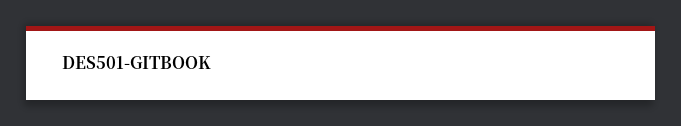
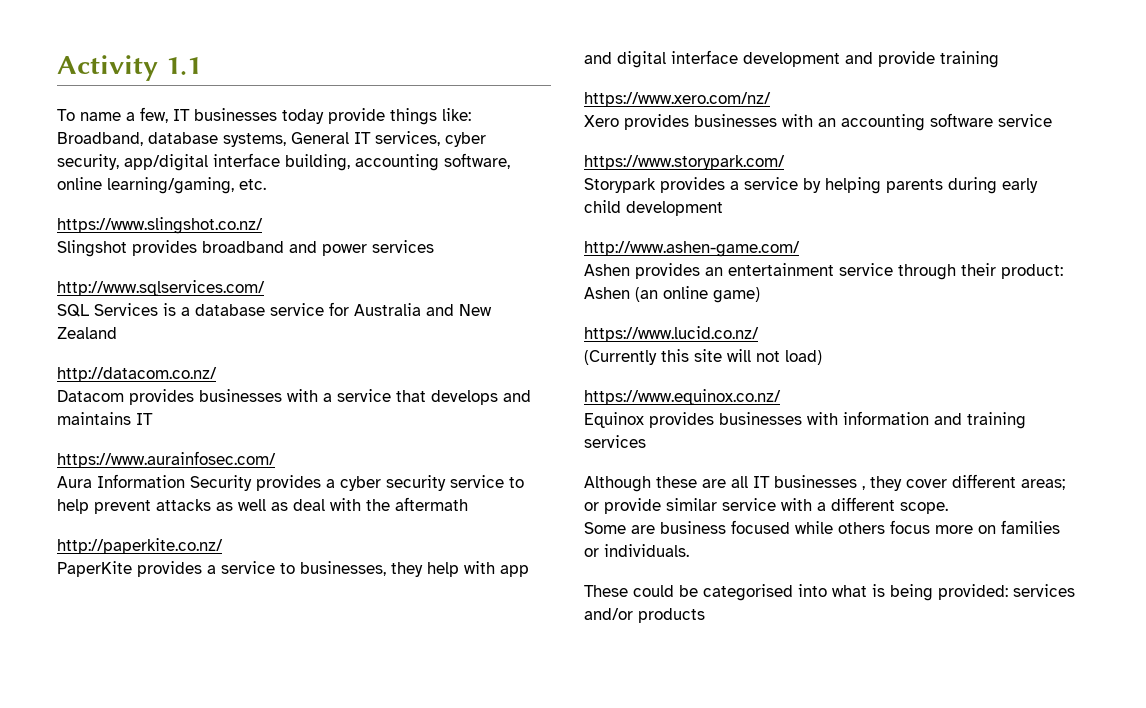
- DES501-GITBOOK
+ Activity 1.1
+ To name a few, IT businesses today provide things like: Broadband, database systems, General IT services, cyber security, app/digital interface building, accounting software, online learning/gaming, etc.
+ https://www.slingshot.co.nz/
+ Slingshot provides broadband and power services
+ http://www.sqlservices.com/
+ SQL Services is a database service for Australia and New Zealand
+ http://datacom.co.nz/
+ Datacom provides businesses with a service that develops and maintains IT
+ https://www.aurainfosec.com/
+ Aura Information Security provides a cyber security service to help prevent attacks as well as deal with the aftermath
+ http://paperkite.co.nz/
+ PaperKite provides a service to businesses, they help with app and digital interface development and provide training
+ https://www.xero.com/nz/
+ Xero provides businesses with an accounting software service
+ https://www.storypark.com/
+ Storypark provides a service by helping parents during early child development
+ http://www.ashen-game.com/
+ Ashen provides an entertainment service through their product: Ashen (an online game)
+ https://www.lucid.co.nz/
+ (Currently this site will not load)
+ https://www.equinox.co.nz/
+ Equinox provides businesses with information and training services
+ Although these are all IT businesses , they cover different areas; or provide similar service with a different scope.
+ Some are business focused while others focus more on families or individuals.
+ These could be categorised into what is being provided: services and/or products

